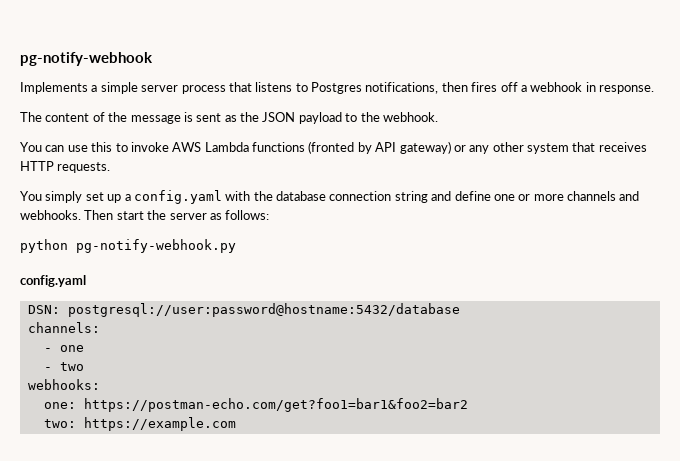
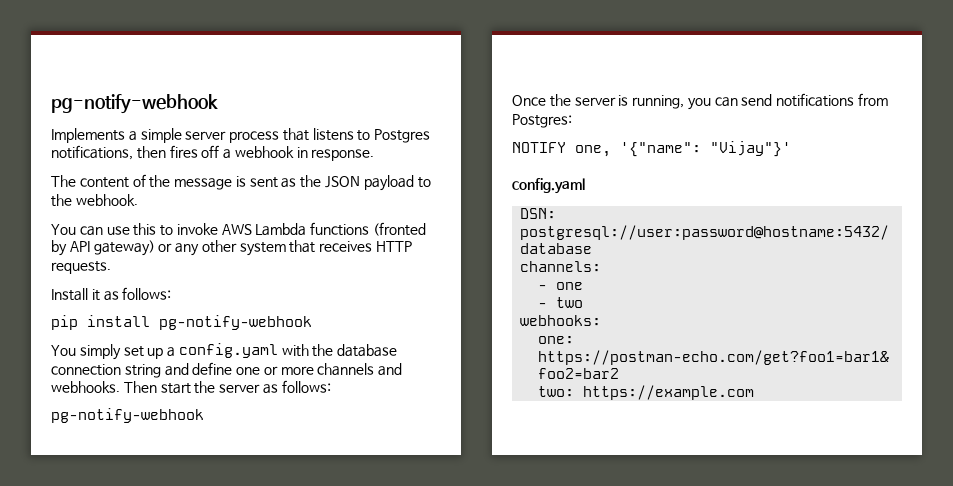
+ Install it as follows:
+ pip install pg-notify-webhook
  Then start the server as follows:
- python pg-notify-webhook.py
+ pg-notify-webhook
+ Once the server is running, you can send notifications from Postgres:
+ NOTIFY one, '{"name": "Vijay"}'

